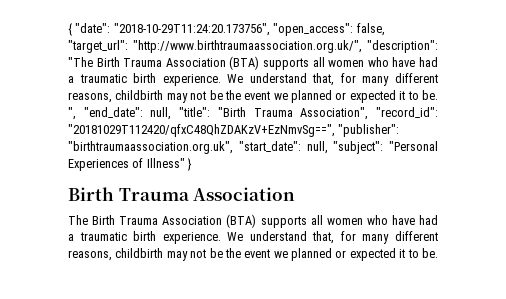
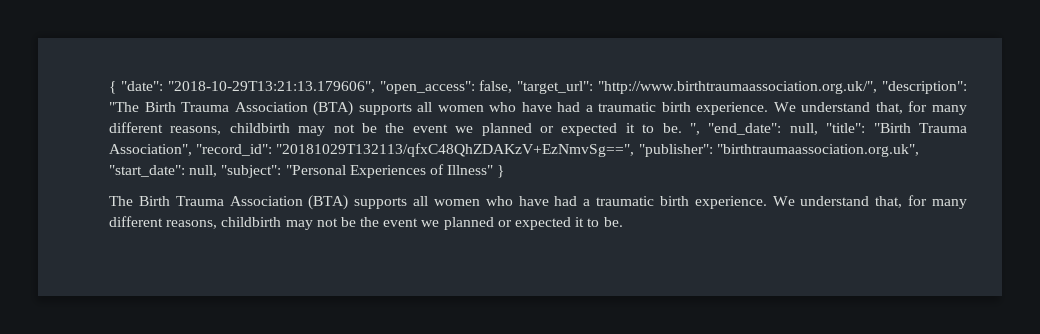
- { "date": "2018-10-29T11:24:20.173756", "open_access": false, "target_url": "http://www.birthtraumaassociation.org.uk/", "description": "The Birth Trauma Association (BTA) supports all women who have had a traumatic birth experience.
+ { "date": "2018-10-29T13:21:13.179606", "open_access": false, "target_url": "http://www.birthtraumaassociation.org.uk/", "description": "The Birth Trauma Association (BTA) supports all women who have had a traumatic birth experience.
- ", "end_date": null, "title": "Birth Trauma Association", "record_id": "20181029T112420/qfxC48QhZDAKzV+EzNmvSg==", "publisher": "birthtraumaassociation.org.uk", "start_date": null, "subject": "Personal Experiences of Illness" }
- Birth Trauma Association
+ ", "end_date": null, "title": "Birth Trauma Association", "record_id": "20181029T132113/qfxC48QhZDAKzV+EzNmvSg==", "publisher": "birthtraumaassociation.org.uk", "start_date": null, "subject": "Personal Experiences of Illness" }

